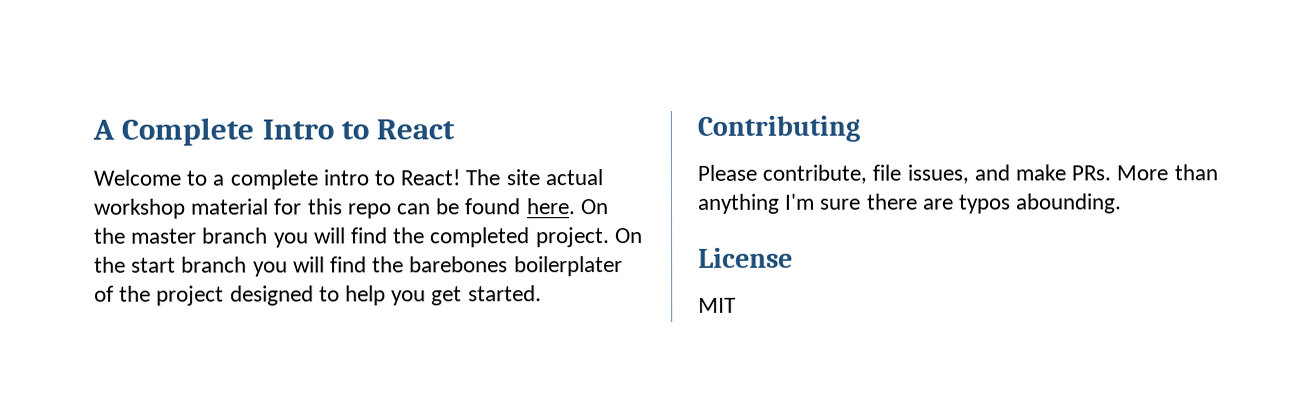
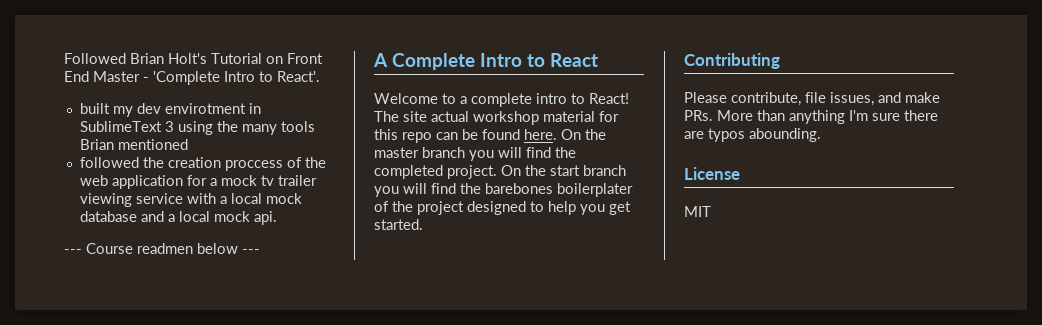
+ Followed Brian Holt's Tutorial on Front End Master - 'Complete Intro to React'.
+ built my dev envirotment in SublimeText 3 using the many tools Brian mentioned
+ followed the creation proccess of the web application for a mock tv trailer viewing service with a local mock database and a local mock api.
+ --- Course readmen below ---

